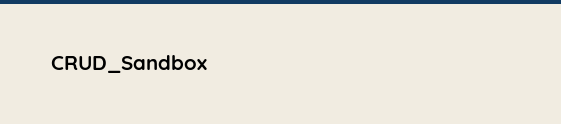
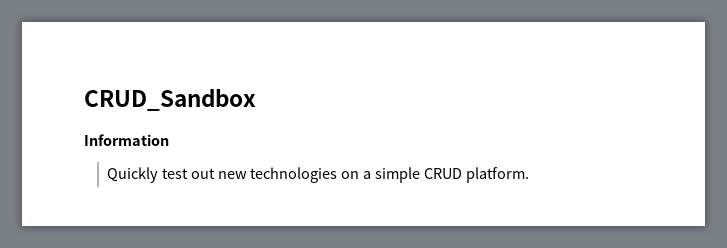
+ Information
+ Quickly test out new technologies on a simple CRUD platform.

